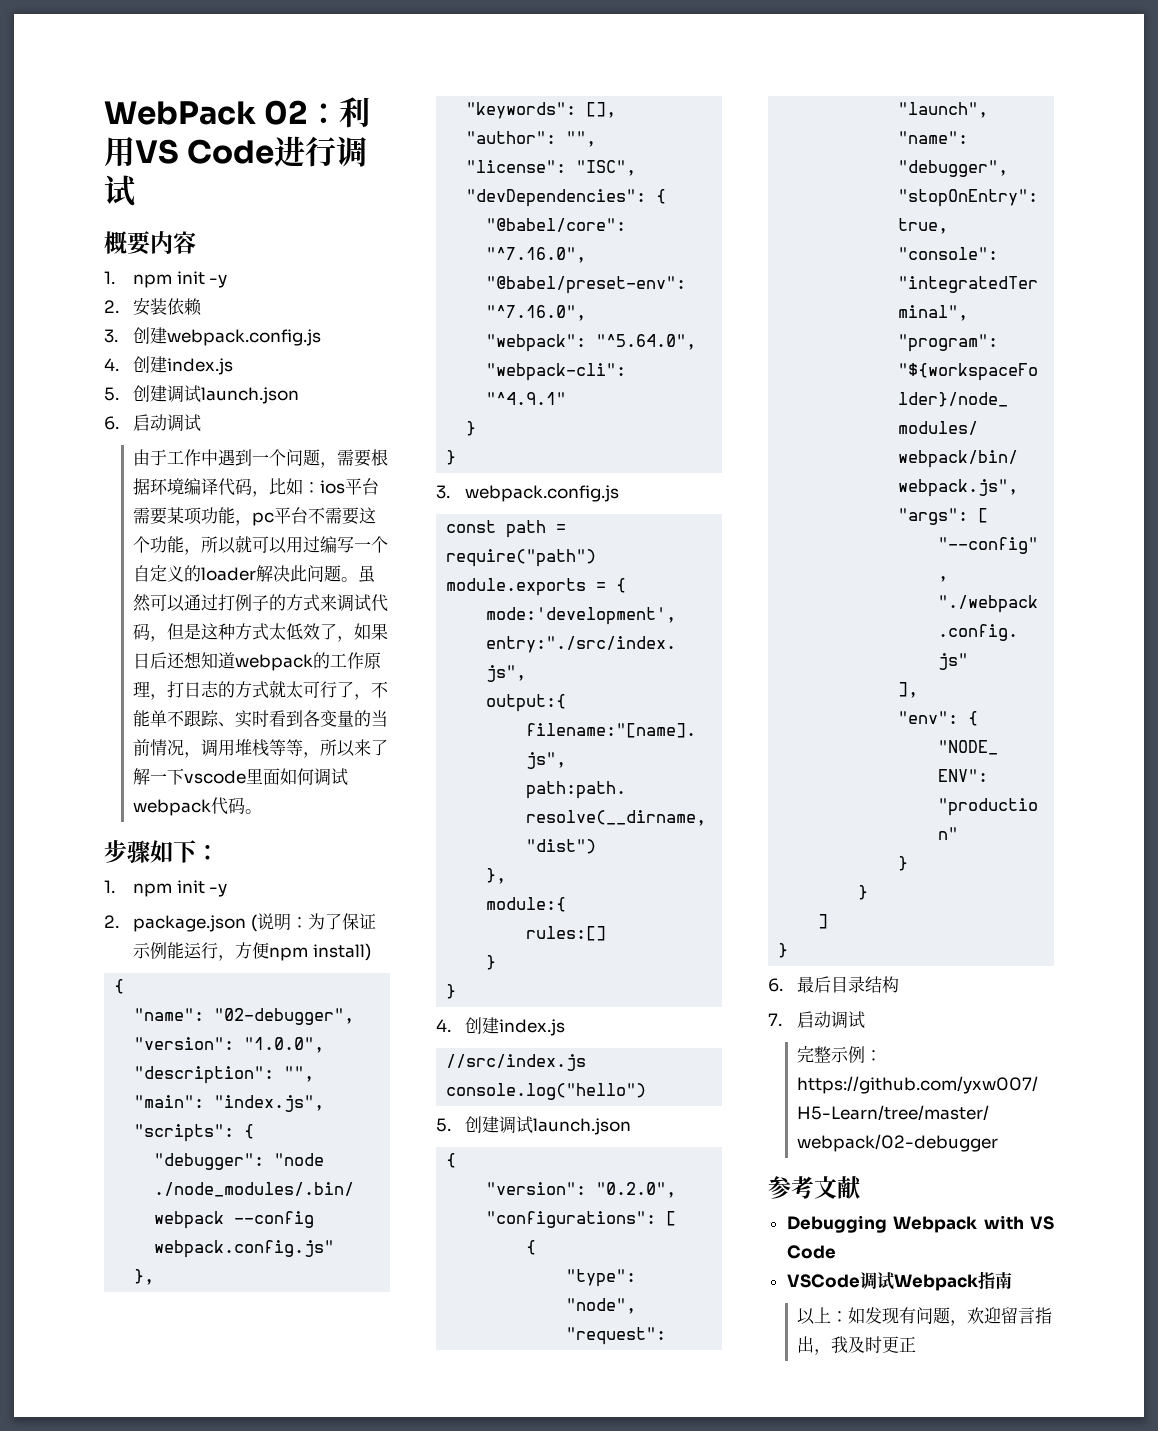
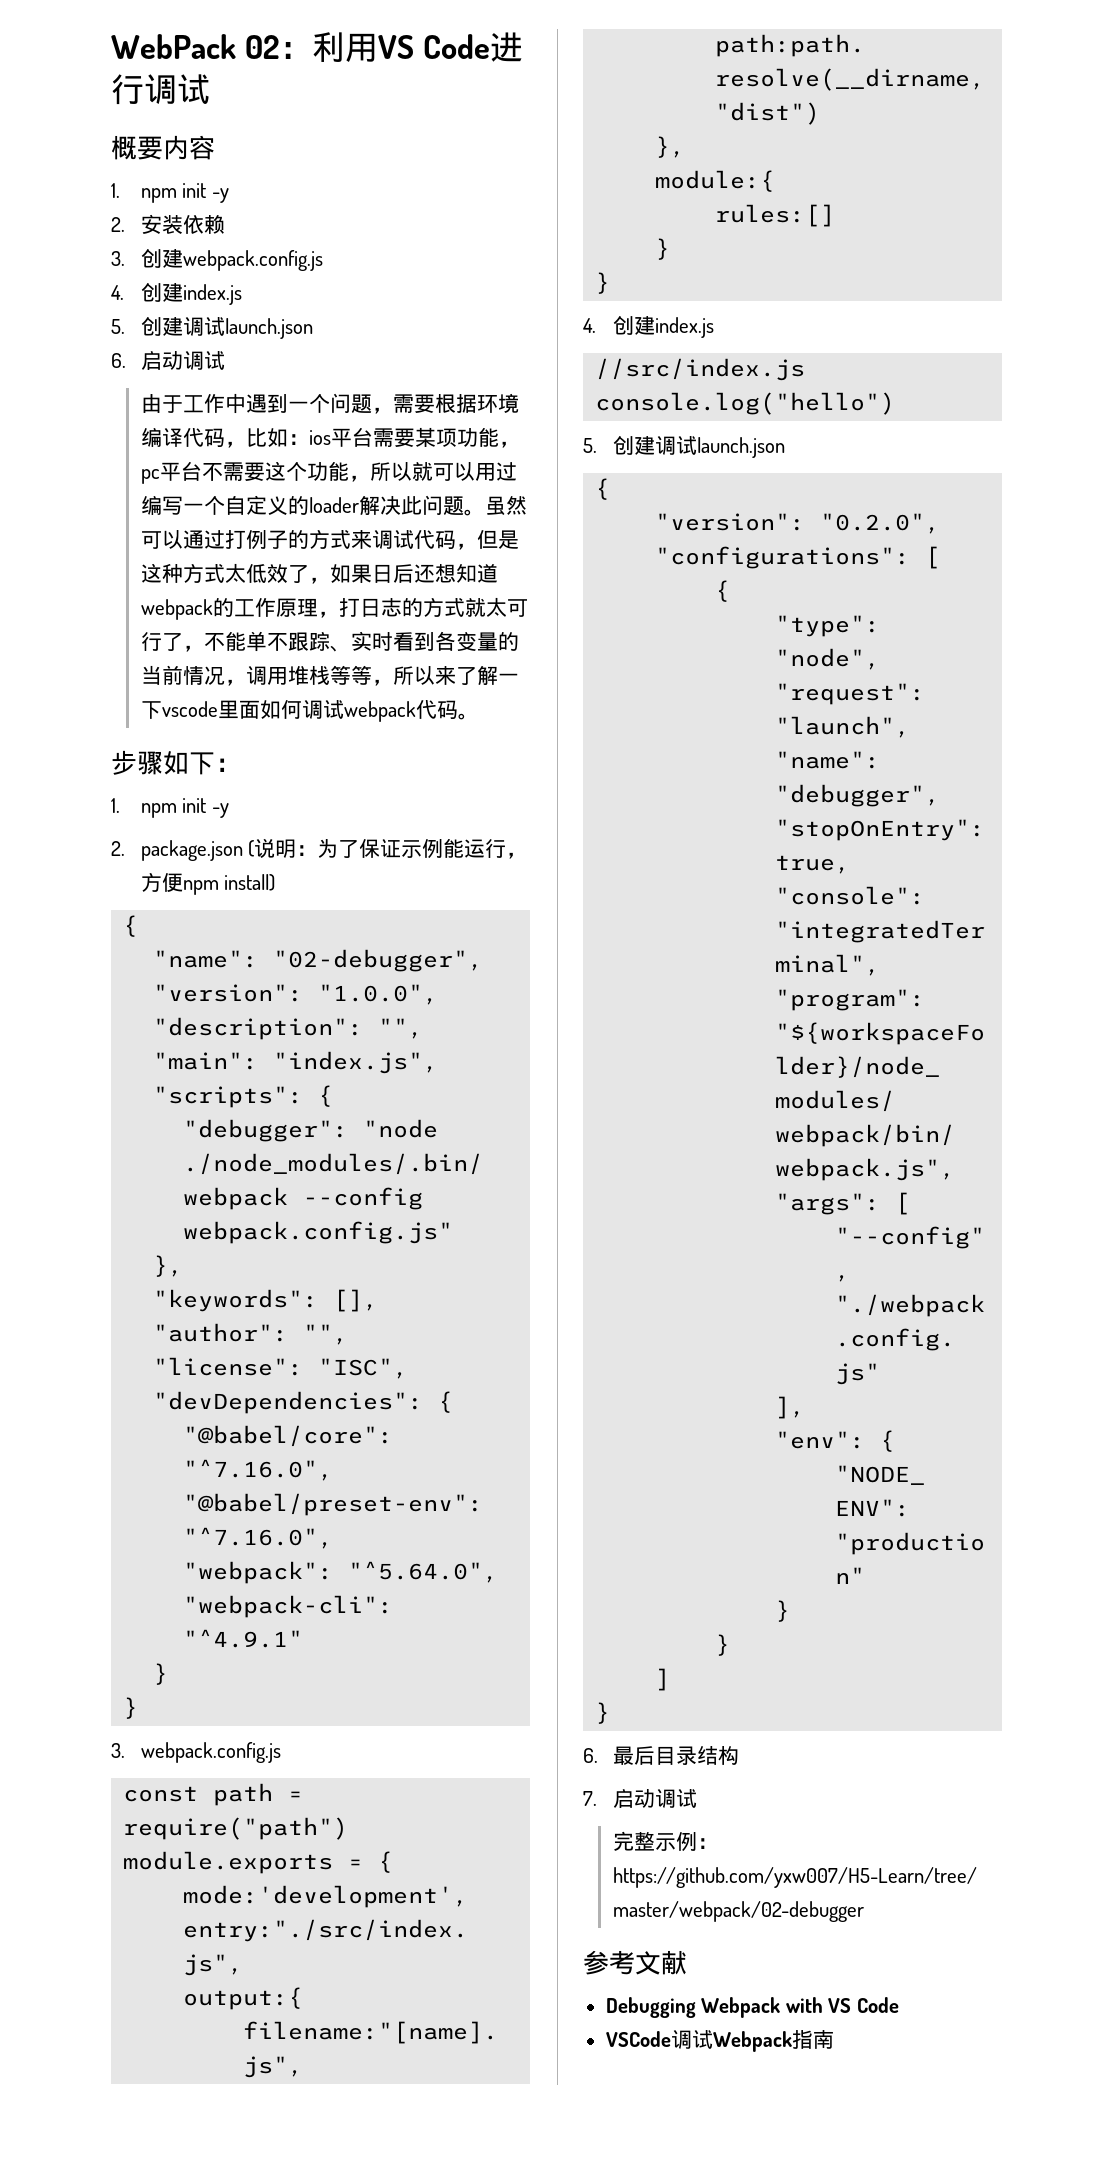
- 以上：如发现有问题，欢迎留言指出，我及时更正

